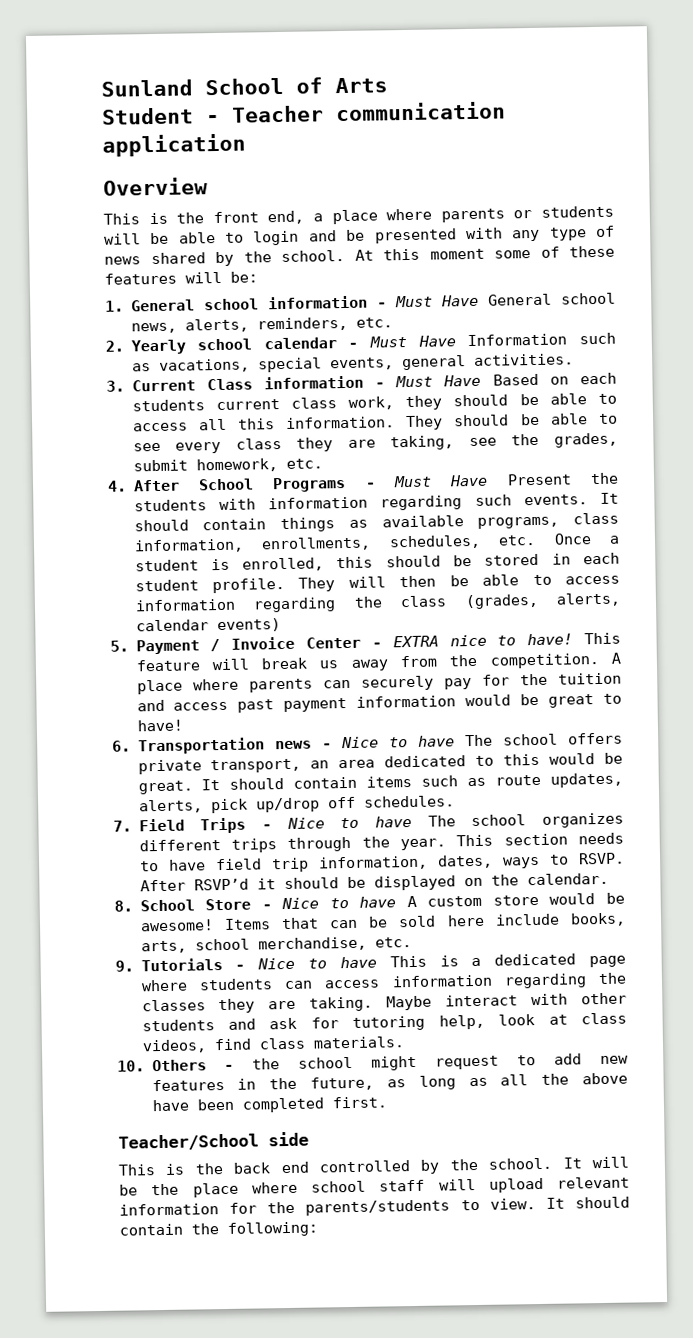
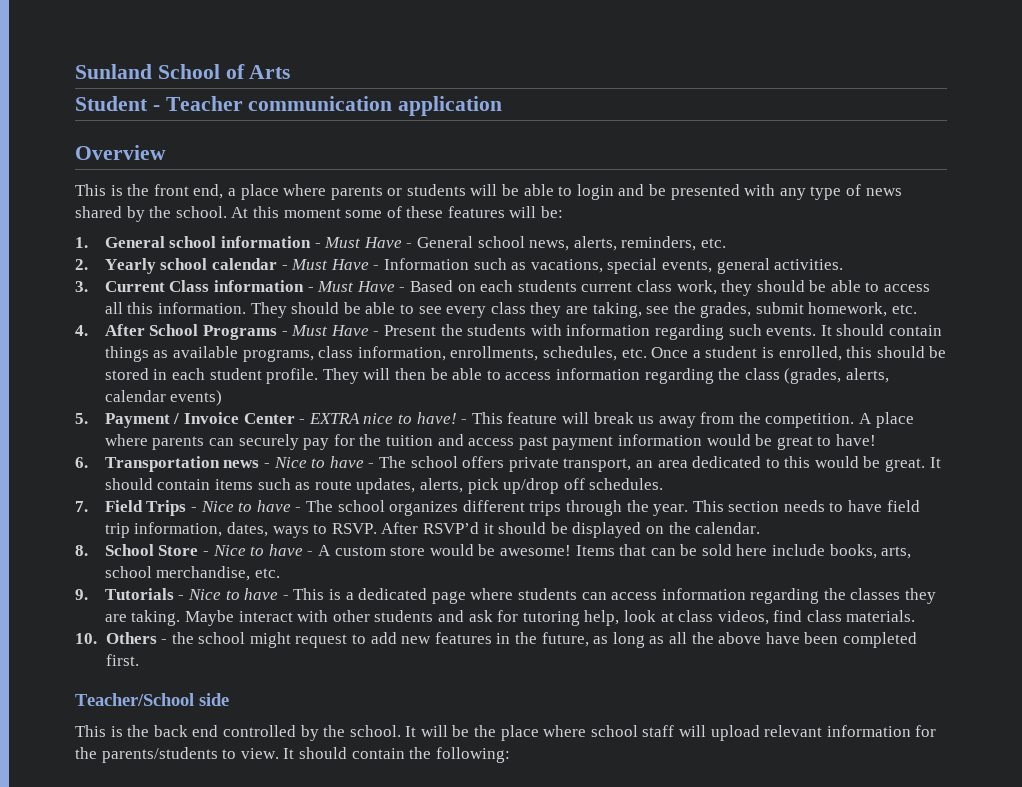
- 1. General school information - Must Have General school news, alerts, reminders, etc.
+ 1. General school information - Must Have - General school news, alerts, reminders, etc.
- 2. Yearly school calendar - Must Have Information such as vacations, special events, general activities.
+ 2. Yearly school calendar - Must Have - Information such as vacations, special events, general activities.
- 3. Current Class information - Must Have Based on each students current class work, they should be able to access all this information.
+ 3. Current Class information - Must Have - Based on each students current class work, they should be able to access all this information.
- 4. After School Programs - Must Have Present the students with information regarding such events.
+ 4. After School Programs - Must Have - Present the students with information regarding such events.
- This feature will break us away from the competition.
+ - This feature will break us away from the competition.
- 6. Transportation news - Nice to have The school offers private transport, an area dedicated to this would be great.
+ 6. Transportation news - Nice to have - The school offers private transport, an area dedicated to this would be great.
- 7. Field Trips - Nice to have The school organizes different trips through the year.
+ 7. Field Trips - Nice to have - The school organizes different trips through the year.
- 8. School Store - Nice to have A custom store would be awesome!
+ 8. School Store - Nice to have - A custom store would be awesome!
- 9. Tutorials - Nice to have This is a dedicated page where students can access information regarding the classes they are taking.
+ 9. Tutorials - Nice to have - This is a dedicated page where students can access information regarding the classes they are taking.

